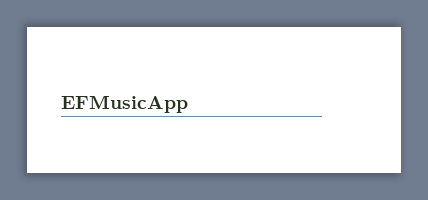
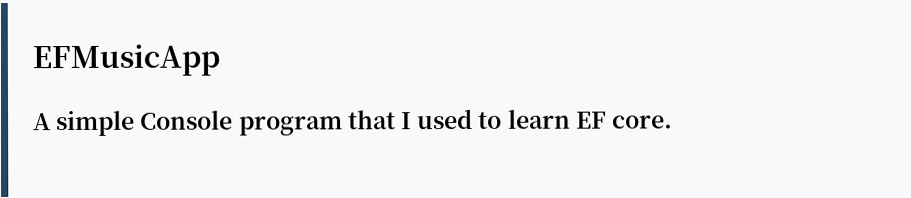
+ A simple Console program that I used to learn EF core.

